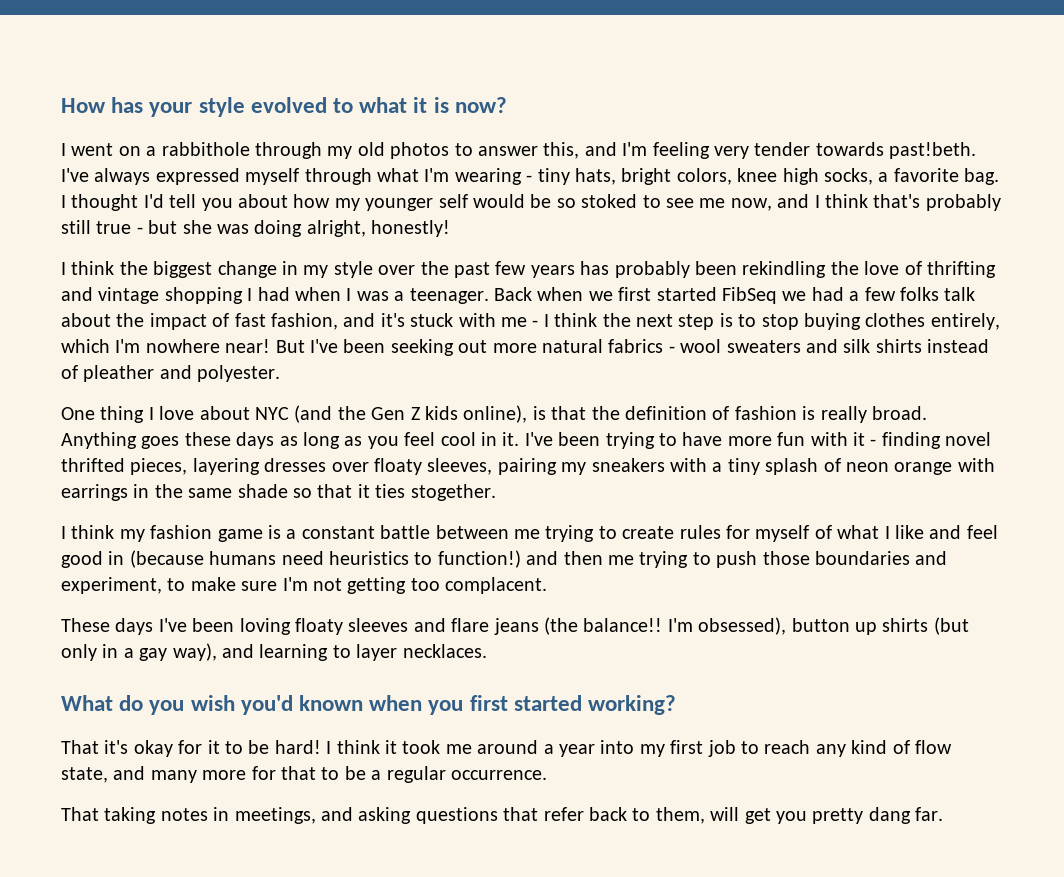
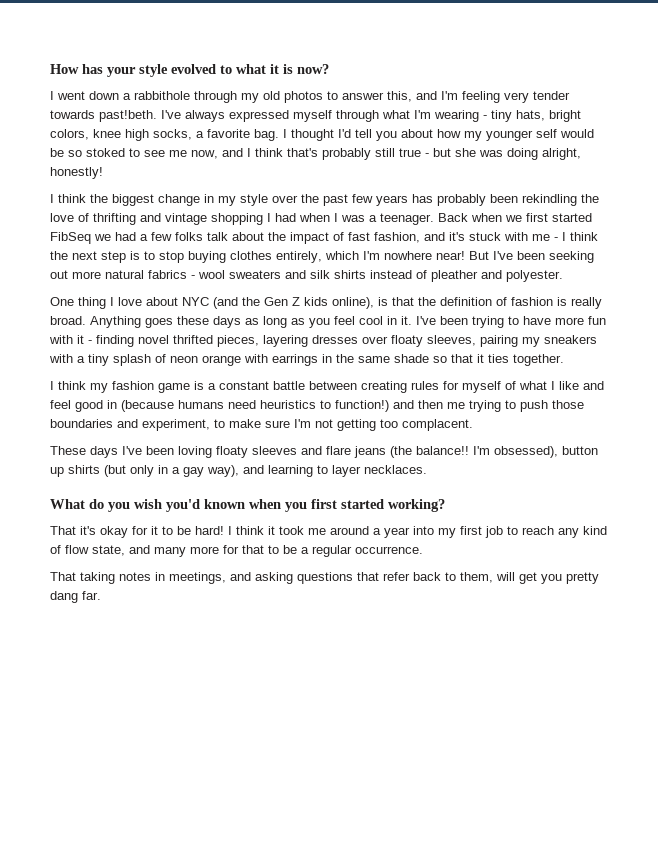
- I went on a rabbithole through my old photos to answer this, and I'm feeling very tender towards past!beth.
+ I went down a rabbithole through my old photos to answer this, and I'm feeling very tender towards past!beth.
- I've been trying to have more fun with it - finding novel thrifted pieces, layering dresses over floaty sleeves, pairing my sneakers with a tiny splash of neon orange with earrings in the same shade so that it ties stogether.
+ I've been trying to have more fun with it - finding novel thrifted pieces, layering dresses over floaty sleeves, pairing my sneakers with a tiny splash of neon orange with earrings in the same shade so that it ties together.
- I think my fashion game is a constant battle between me trying to create rules for myself of what I like and feel good in (because humans need heuristics to function!) and then me trying to push those boundaries and experiment, to make sure I'm not getting too complacent.
+ I think my fashion game is a constant battle between creating rules for myself of what I like and feel good in (because humans need heuristics to function!) and then me trying to push those boundaries and experiment, to make sure I'm not getting too complacent.

